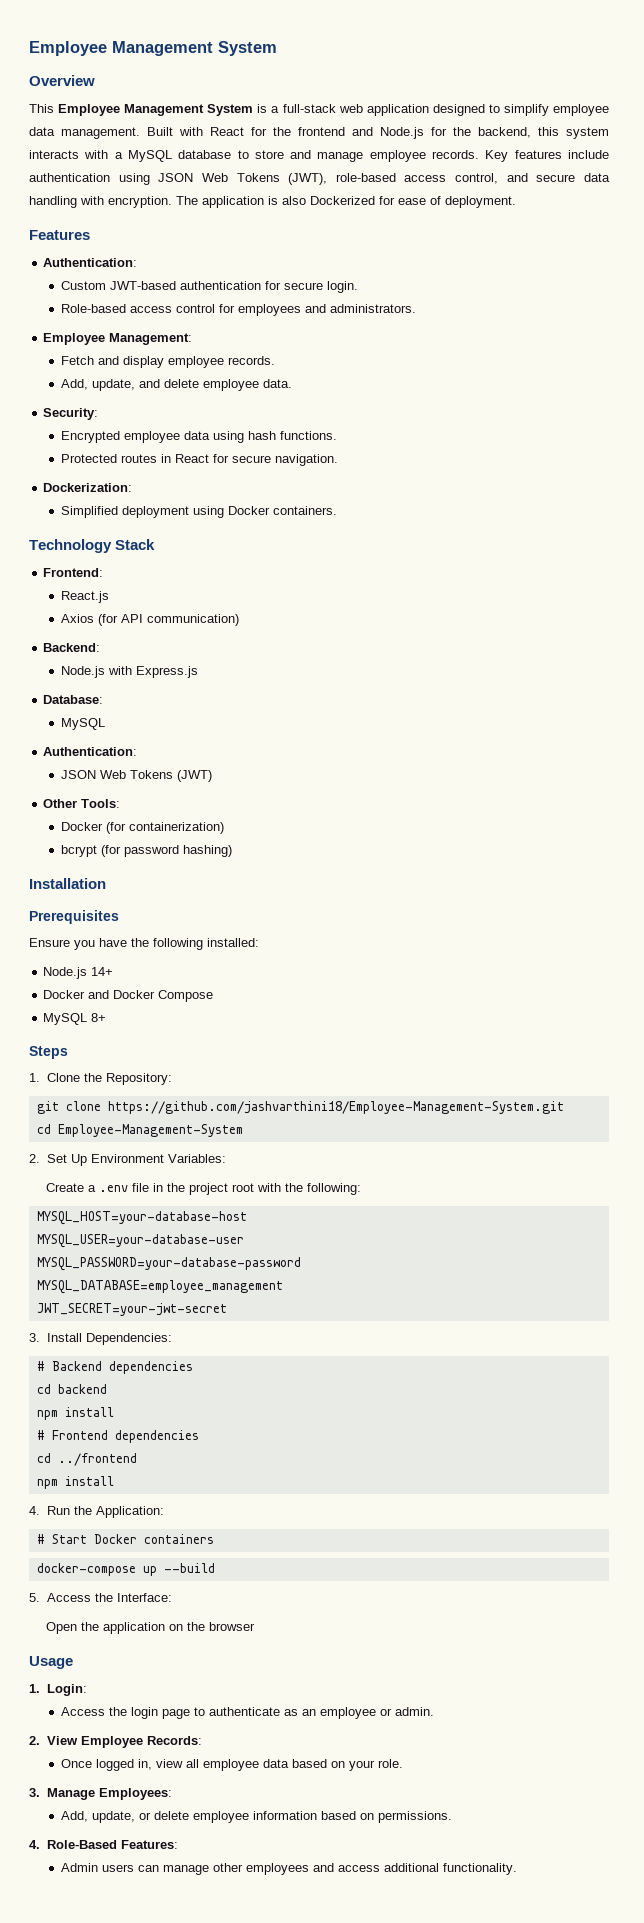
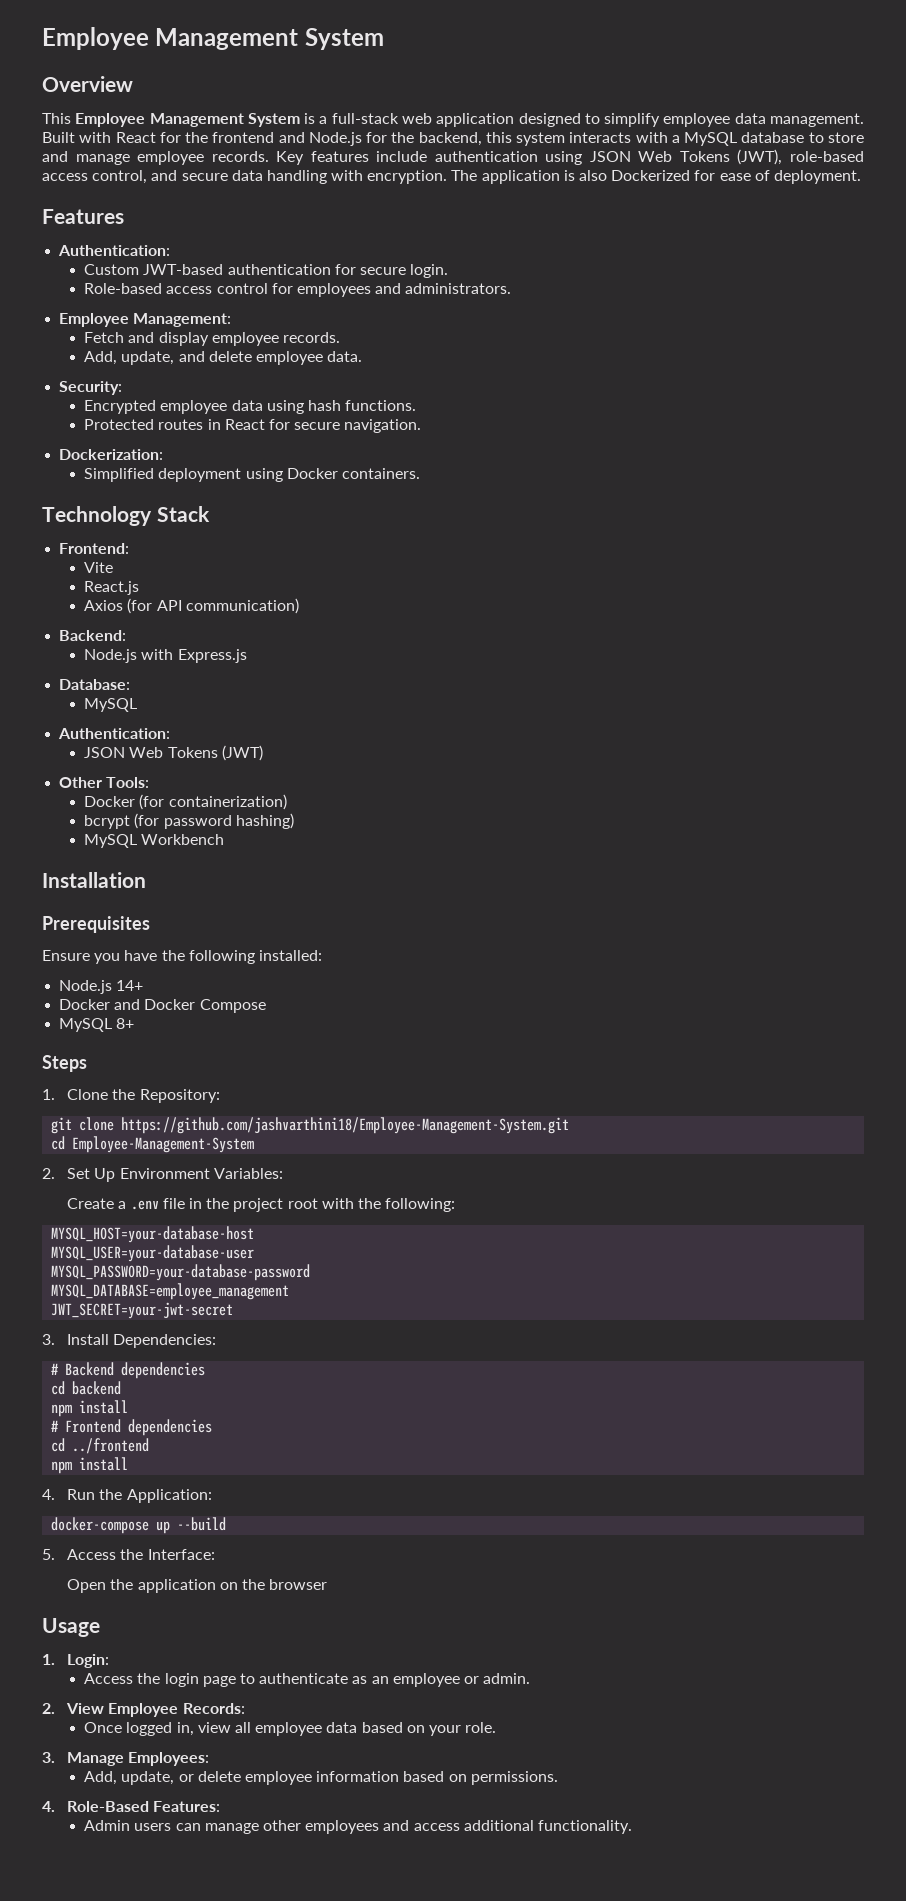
+ Vite
+ MySQL Workbench
- # Start Docker containers

